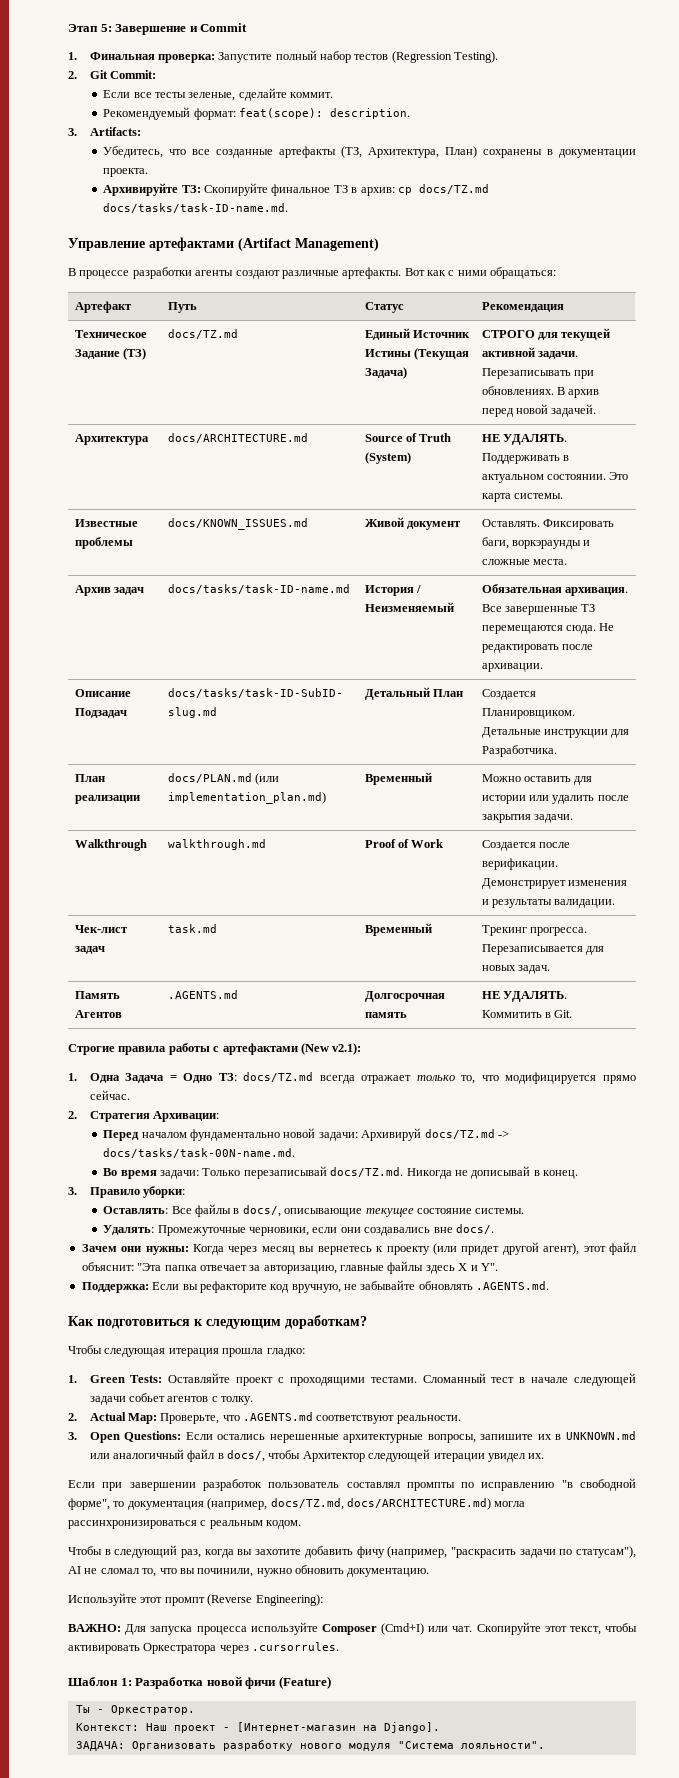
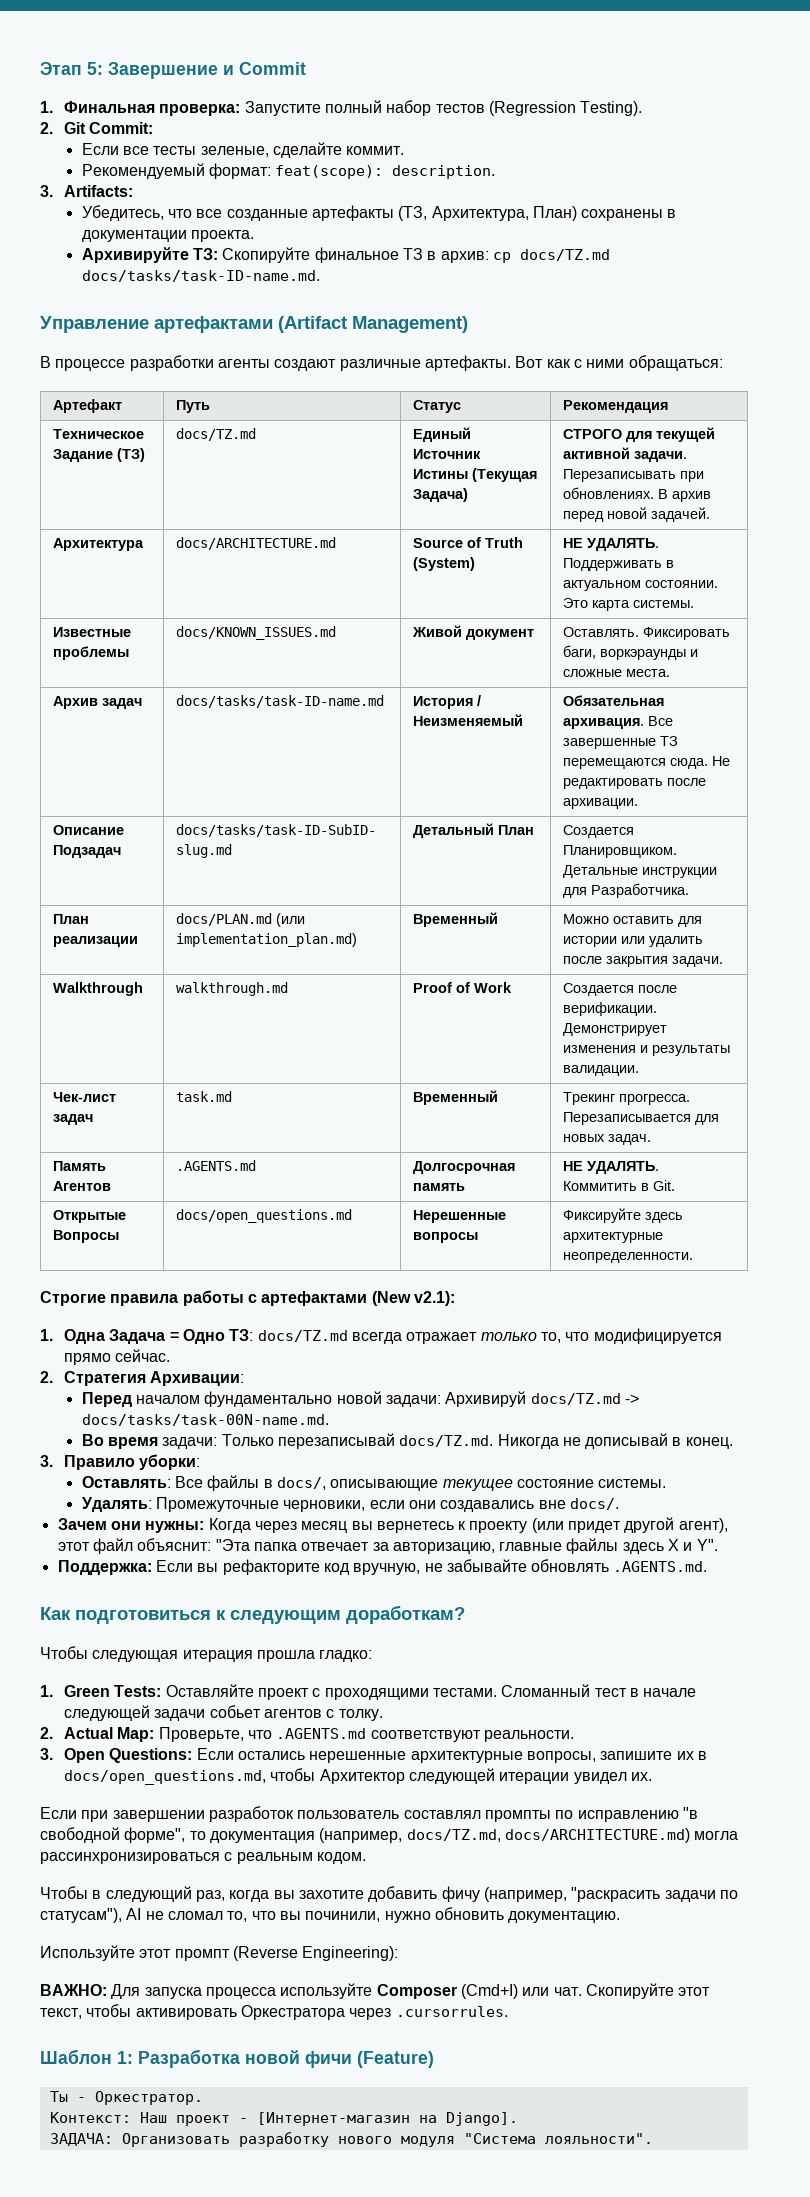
+ Открытые Вопросы | docs/open_questions.md | Нерешенные вопросы | Фиксируйте здесь архитектурные неопределенности.
- 3. Open Questions: Если остались нерешенные архитектурные вопросы, запишите их в UNKNOWN.md или аналогичный файл в docs/, чтобы Архитектор следующей итерации увидел их.
+ 3. Open Questions: Если остались нерешенные архитектурные вопросы, запишите их в docs/open_questions.md, чтобы Архитектор следующей итерации увидел их.

